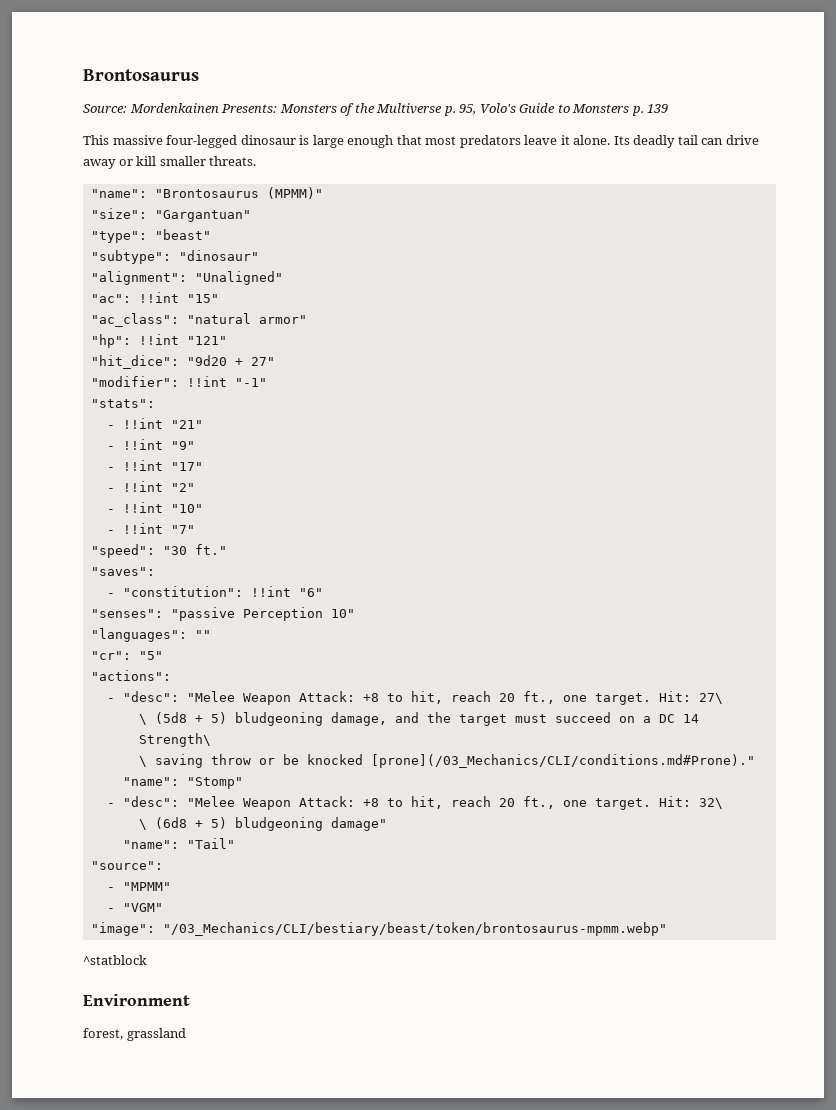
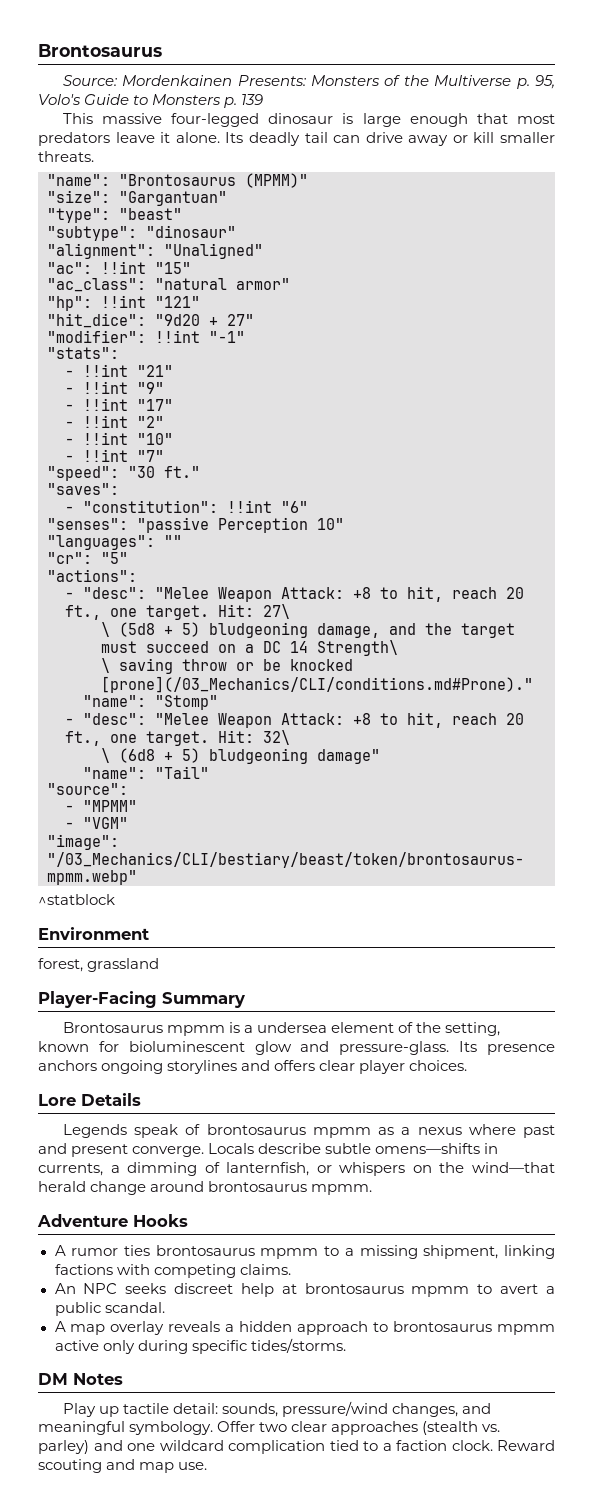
+ Player-Facing Summary
+ Brontosaurus mpmm is a undersea element of the setting, known for bioluminescent glow and pressure-glass. Its presence anchors ongoing storylines and offers clear player choices.
+ Lore Details
+ Legends speak of brontosaurus mpmm as a nexus where past and present converge. Locals describe subtle omens—shifts in currents, a dimming of lanternfish, or whispers on the wind—that herald change around brontosaurus mpmm.
+ Adventure Hooks
+ A rumor ties brontosaurus mpmm to a missing shipment, linking factions with competing claims.
+ An NPC seeks discreet help at brontosaurus mpmm to avert a public scandal.
+ A map overlay reveals a hidden approach to brontosaurus mpmm active only during specific tides/storms.
+ DM Notes
+ Play up tactile detail: sounds, pressure/wind changes, and meaningful symbology. Offer two clear approaches (stealth vs. parley) and one wildcard complication tied to a faction clock. Reward scouting and map use.

